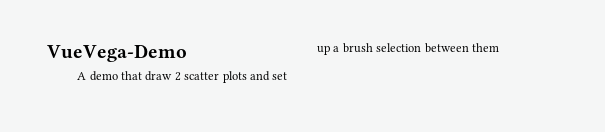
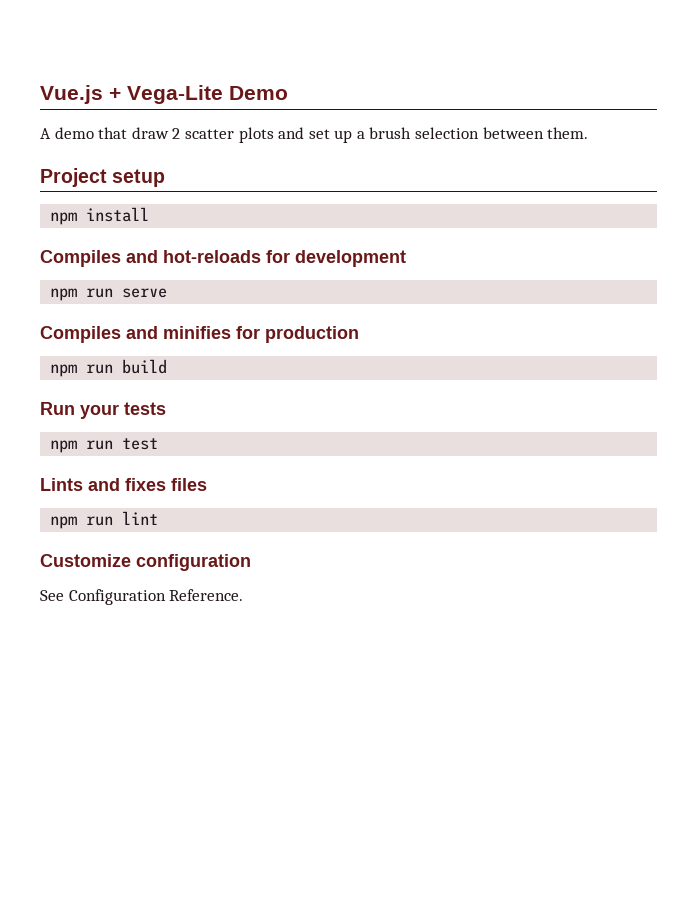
- VueVega-Demo
+ Vue.js + Vega-Lite Demo
- A demo that draw 2 scatter plots and set up a brush selection between them
+ A demo that draw 2 scatter plots and set up a brush selection between them.
+ Project setup
+ npm install
+ Compiles and hot-reloads for development
+ npm run serve
+ Compiles and minifies for production
+ npm run build
+ Run your tests
+ npm run test
+ Lints and fixes files
+ npm run lint
+ Customize configuration
+ See Configuration Reference.

